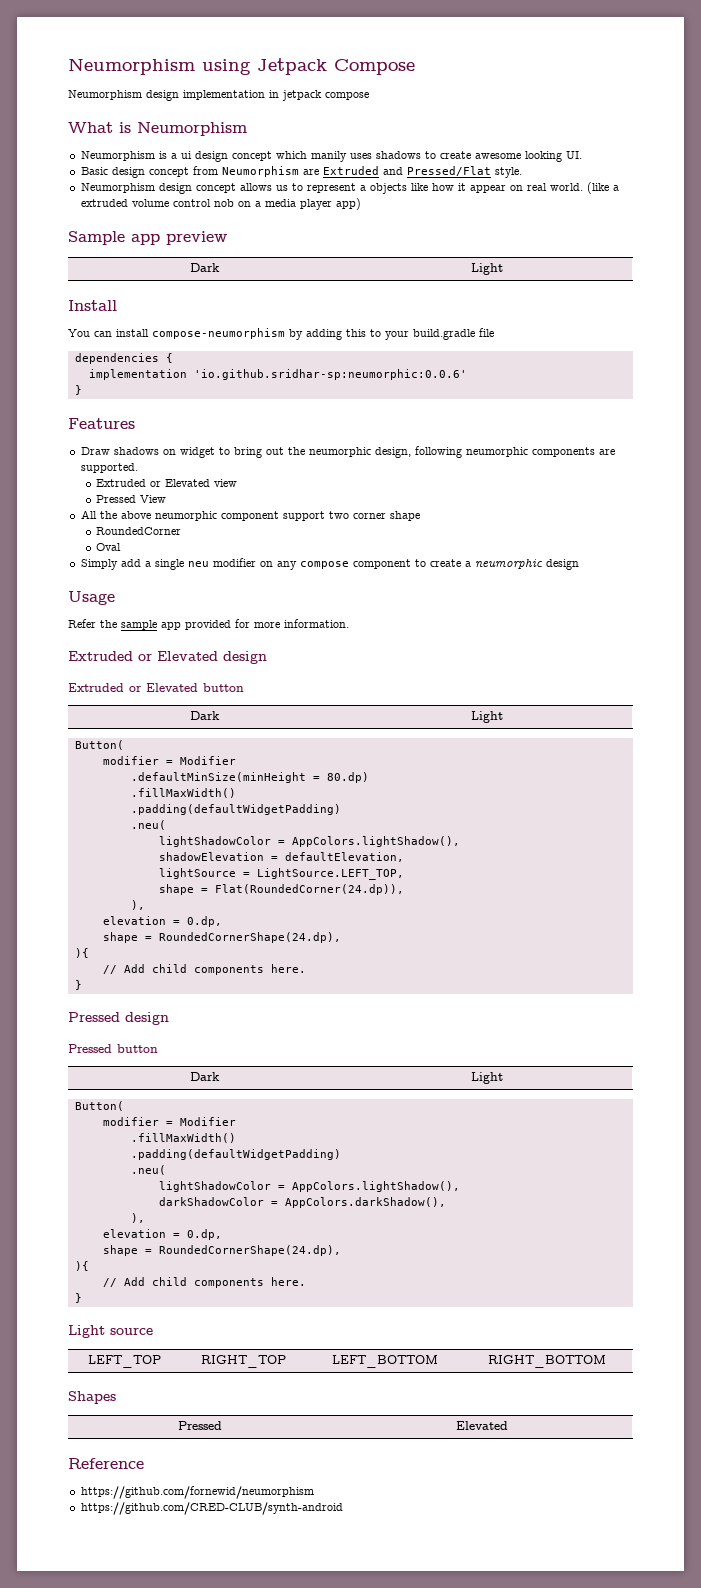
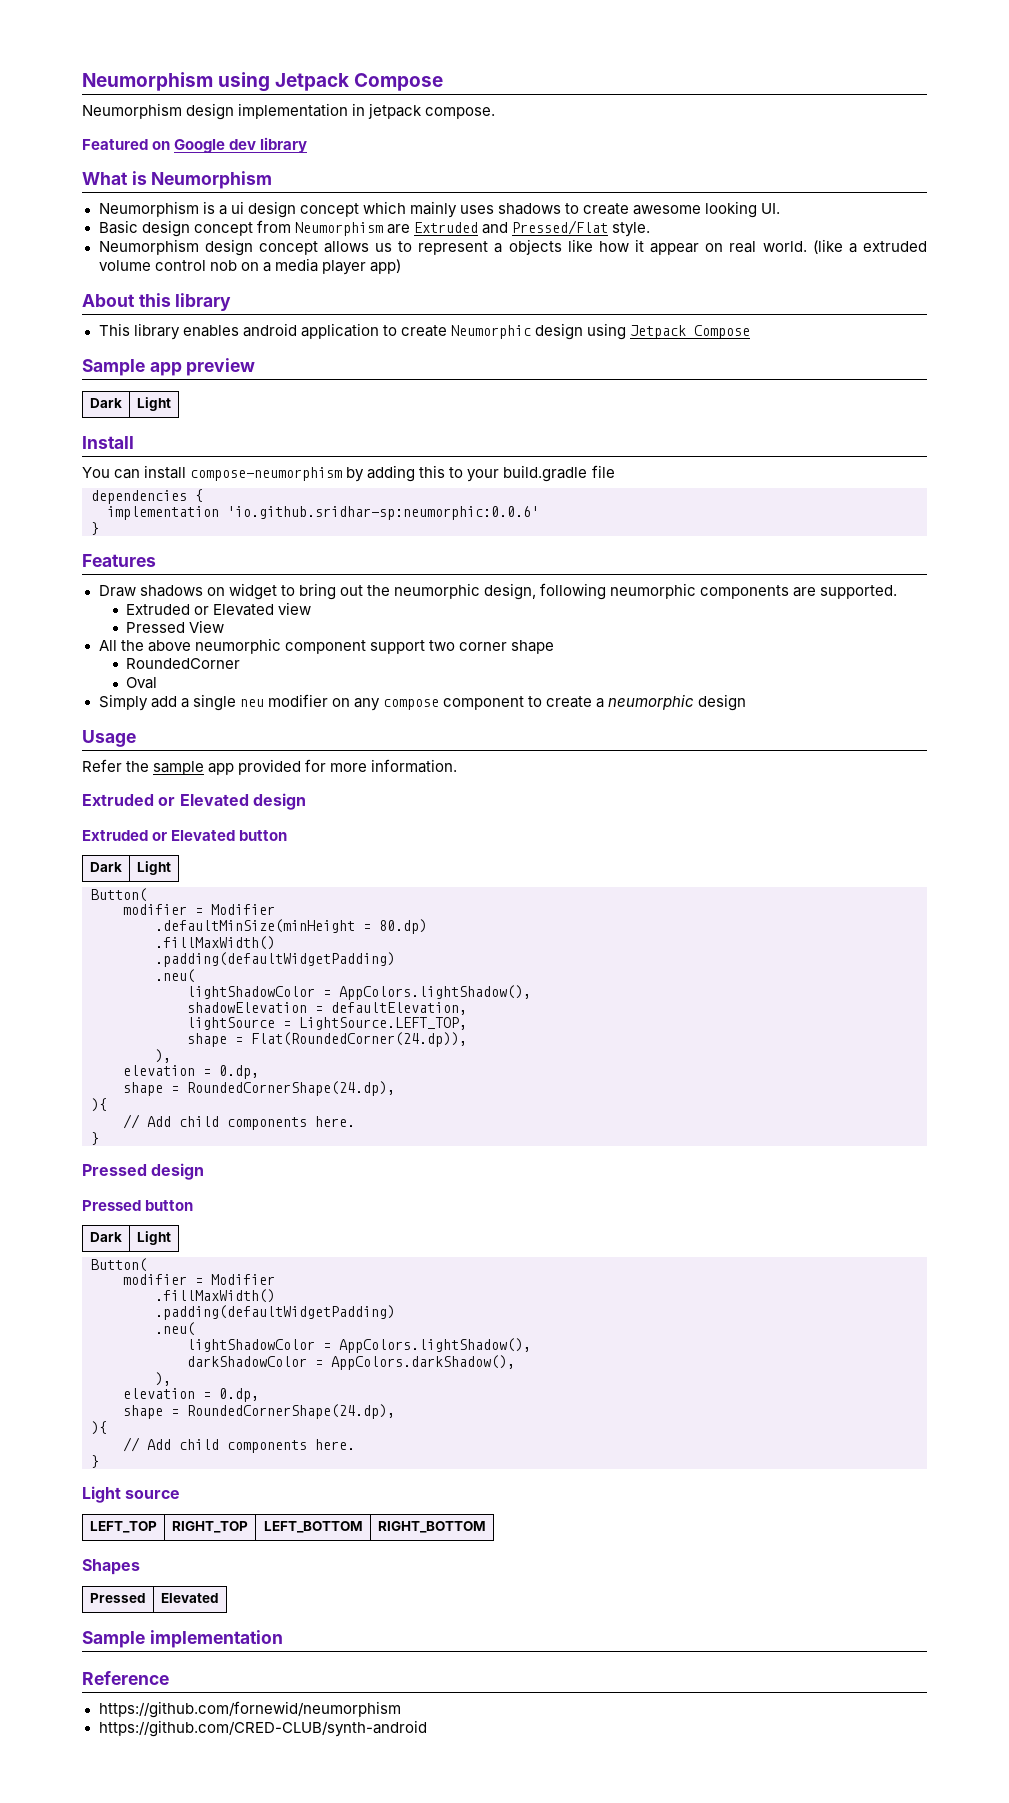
- Neumorphism design implementation in jetpack compose
+ Neumorphism design implementation in jetpack compose.
+ Featured on Google dev library
- Neumorphism is a ui design concept which manily uses shadows to create awesome looking UI.
+ Neumorphism is a ui design concept which mainly uses shadows to create awesome looking UI.
+ About this library
+ This library enables android application to create Neumorphic design using Jetpack Compose
+ Sample implementation

